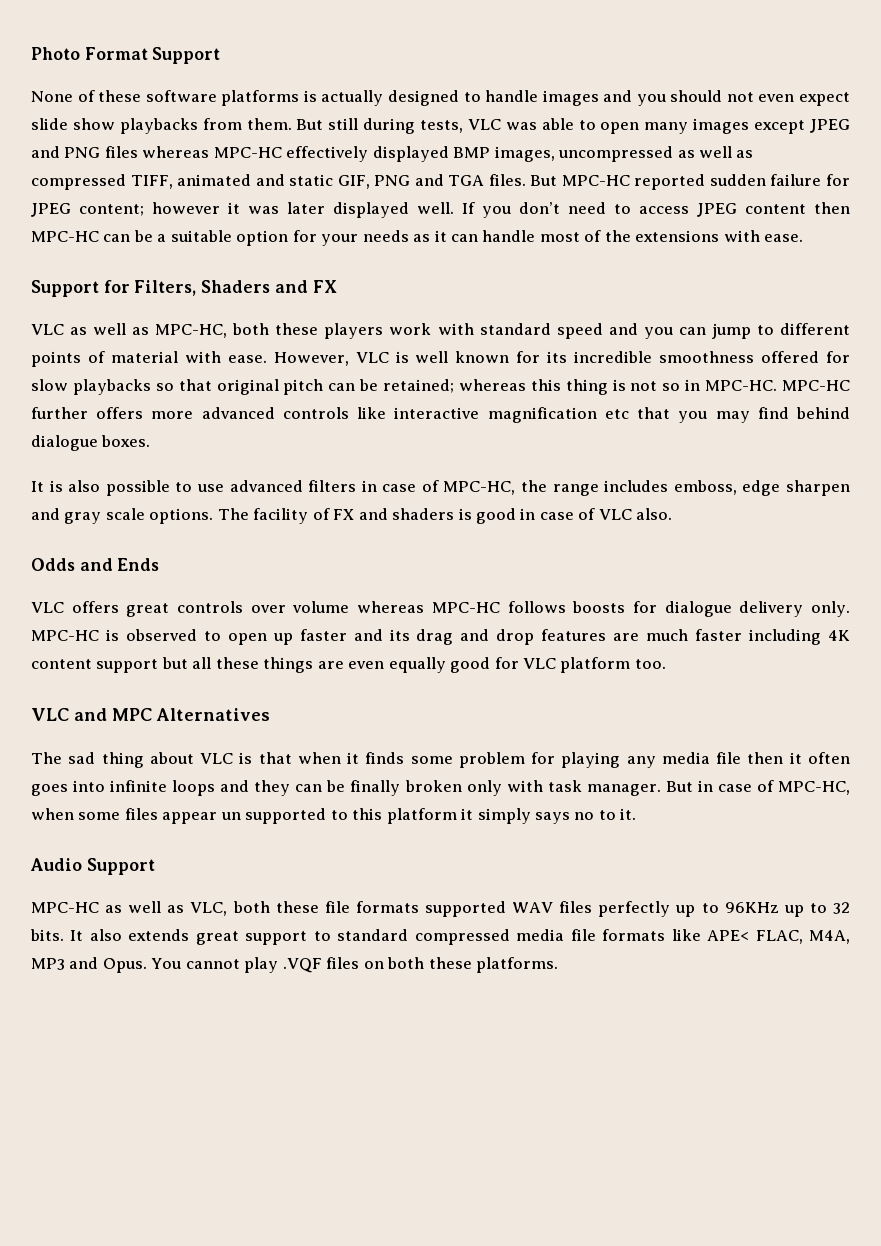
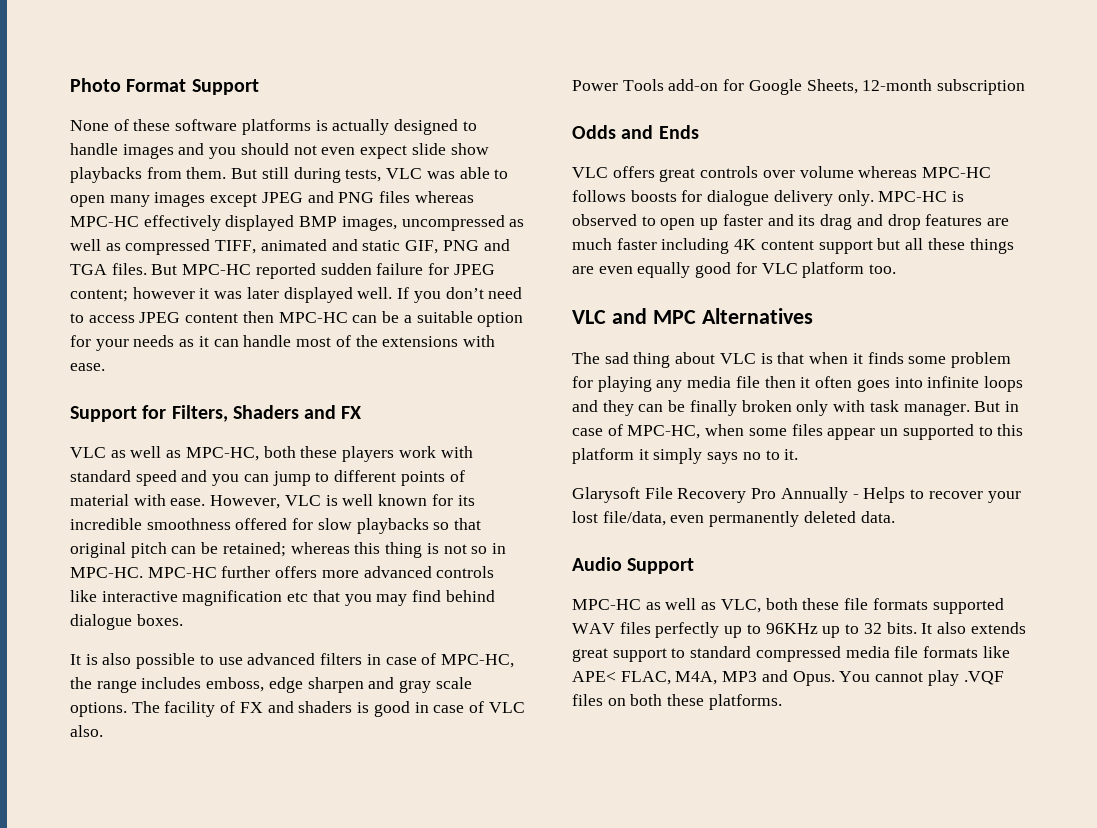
+ Power Tools add-on for Google Sheets, 12-month subscription
+ Glarysoft File Recovery Pro Annually - Helps to recover your lost file/data, even permanently deleted data.

